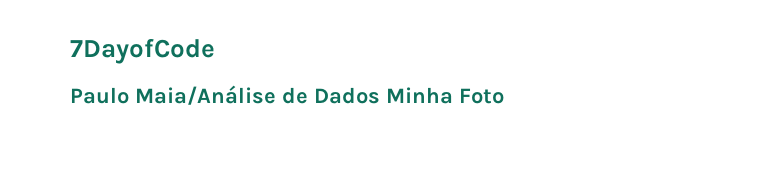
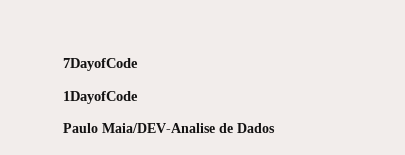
+ 1DayofCode
- Paulo Maia/Análise de Dados Minha Foto
+ Paulo Maia/DEV-Analise de Dados

